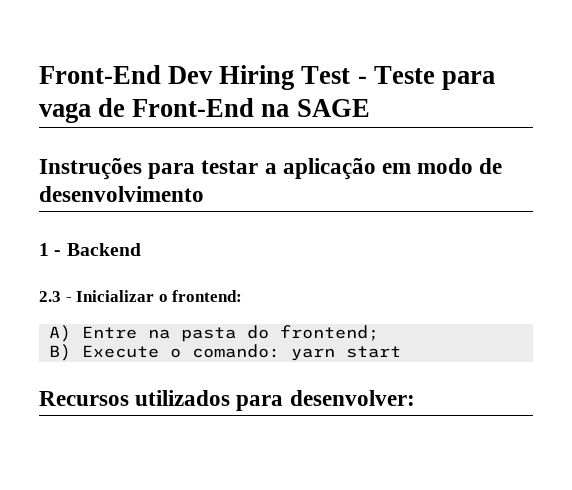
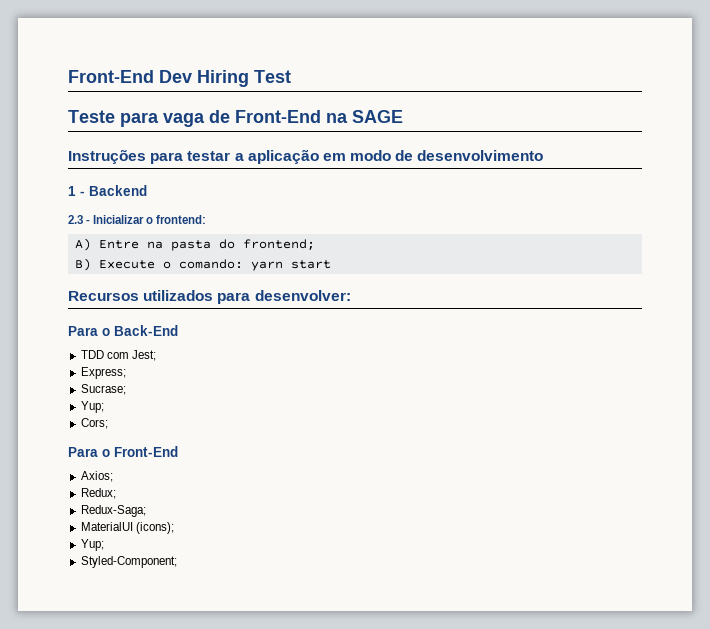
- Front-End Dev Hiring Test - Teste para vaga de Front-End na SAGE
+ Front-End Dev Hiring Test
+ Teste para vaga de Front-End na SAGE
+ Para o Back-End
+ TDD com Jest;
+ Express;
+ Sucrase;
+ Yup;
+ Cors;
+ Para o Front-End
+ Axios;
+ Redux;
+ Redux-Saga;
+ MaterialUI (icons);
+ Yup;
+ Styled-Component;

